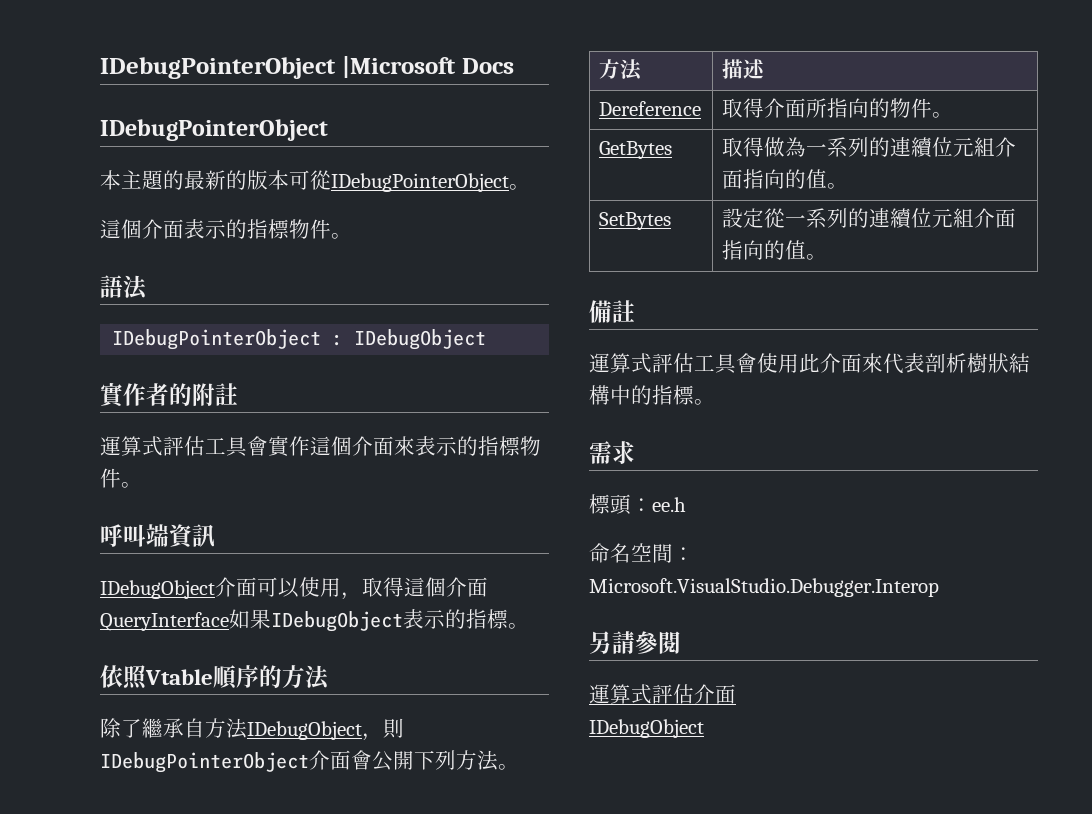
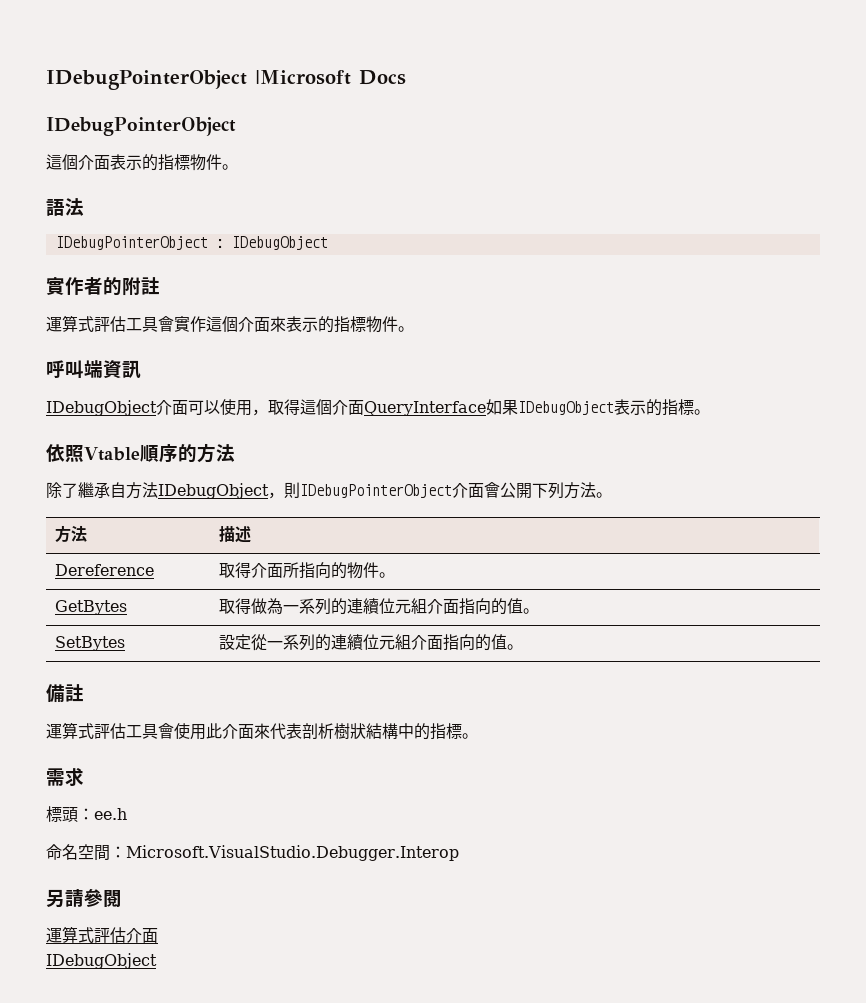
- 本主題的最新的版本可從IDebugPointerObject。

